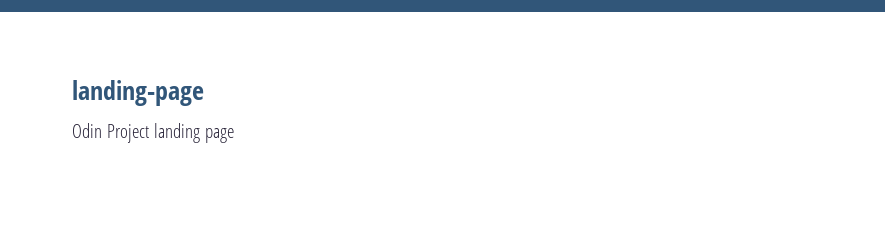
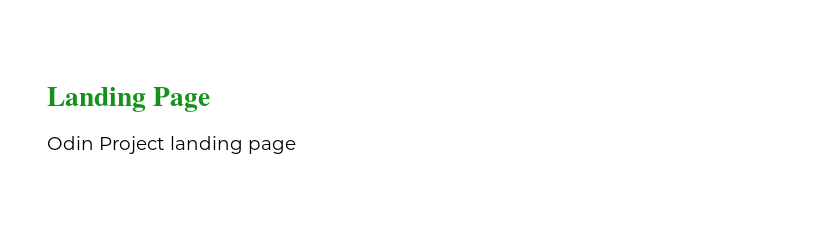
- landing-page
+ Landing Page

